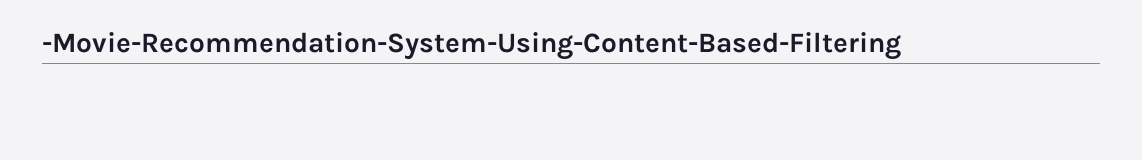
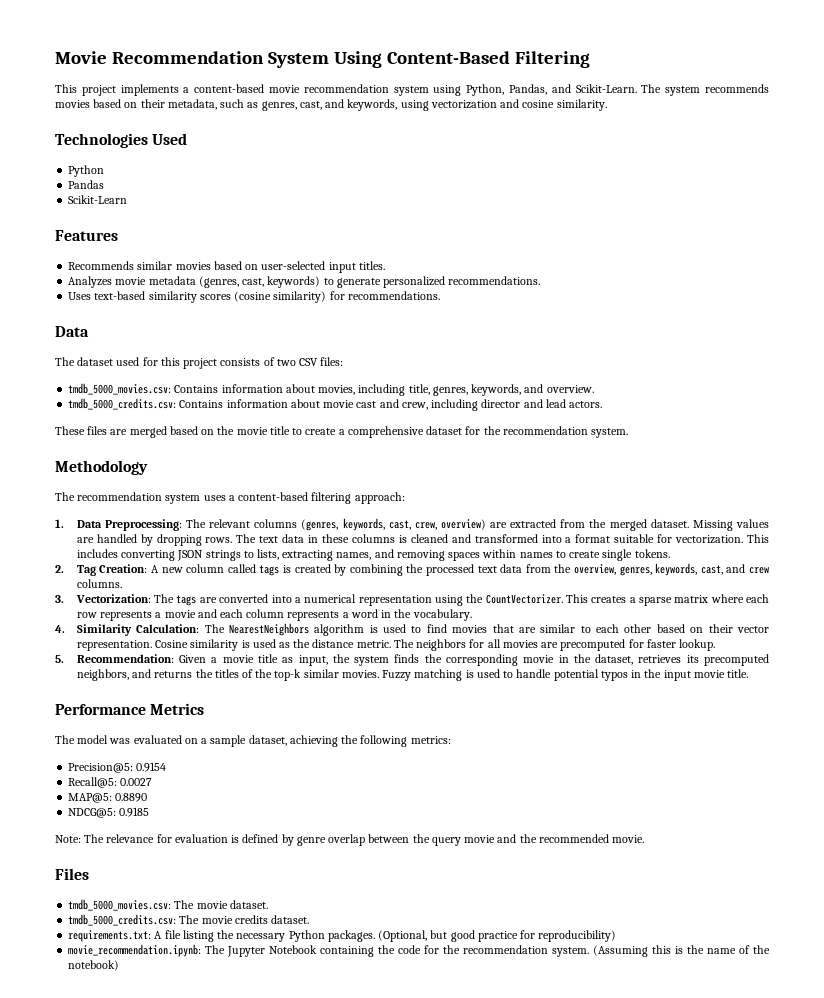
- -Movie-Recommendation-System-Using-Content-Based-Filtering
+ Movie Recommendation System Using Content-Based Filtering
+ This project implements a content-based movie recommendation system using Python, Pandas, and Scikit-Learn. The system recommends movies based on their metadata, such as genres, cast, and keywords, using vectorization and cosine similarity.
+ Technologies Used
+ Python
+ Pandas
+ Scikit-Learn
+ Features
+ Recommends similar movies based on user-selected input titles.
+ Analyzes movie metadata (genres, cast, keywords) to generate personalized recommendations.
+ Uses text-based similarity scores (cosine similarity) for recommendations.
+ Data
+ The dataset used for this project consists of two CSV files:
+ tmdb_5000_movies.csv: Contains information about movies, including title, genres, keywords, and overview.
+ tmdb_5000_credits.csv: Contains information about movie cast and crew, including director and lead actors.
+ These files are merged based on the movie title to create a comprehensive dataset for the recommendation system.
+ Methodology
+ The recommendation system uses a content-based filtering approach:
+ 1. Data Preprocessing: The relevant columns (genres, keywords, cast, crew, overview) are extracted from the merged dataset. Missing values are handled by dropping rows. The text data in these columns is cleaned and transformed into a format suitable for vectorization. This includes converting JSON strings to lists, extracting names, and removing spaces within names to create single tokens.
+ 2. Tag Creation: A new column called tags is created by combining the processed text data from the overview, genres, keywords, cast, and crew columns.
+ 3. Vectorization: The tags are converted into a numerical representation using the CountVectorizer. This creates a sparse matrix where each row represents a movie and each column represents a word in the vocabulary.
+ 4. Similarity Calculation: The NearestNeighbors algorithm is used to find movies that are similar to each other based on their vector representation. Cosine similarity is used as the distance metric. The neighbors for all movies are precomputed for faster lookup.
+ 5. Recommendation: Given a movie title as input, the system finds the corresponding movie in the dataset, retrieves its precomputed neighbors, and returns the titles of the top-k similar movies. Fuzzy matching is used to handle potential typos in the input movie title.
+ Performance Metrics
+ The model was evaluated on a sample dataset, achieving the following metrics:
+ Precision@5: 0.9154
+ Recall@5: 0.0027
+ MAP@5: 0.8890
+ NDCG@5: 0.9185
+ Note: The relevance for evaluation is defined by genre overlap between the query movie and the recommended movie.
+ Files
+ tmdb_5000_movies.csv: The movie dataset.
+ tmdb_5000_credits.csv: The movie credits dataset.
+ requirements.txt: A file listing the necessary Python packages. (Optional, but good practice for reproducibility)
+ movie_recommendation.ipynb: The Jupyter Notebook containing the code for the recommendation system. (Assuming this is the name of the notebook)

